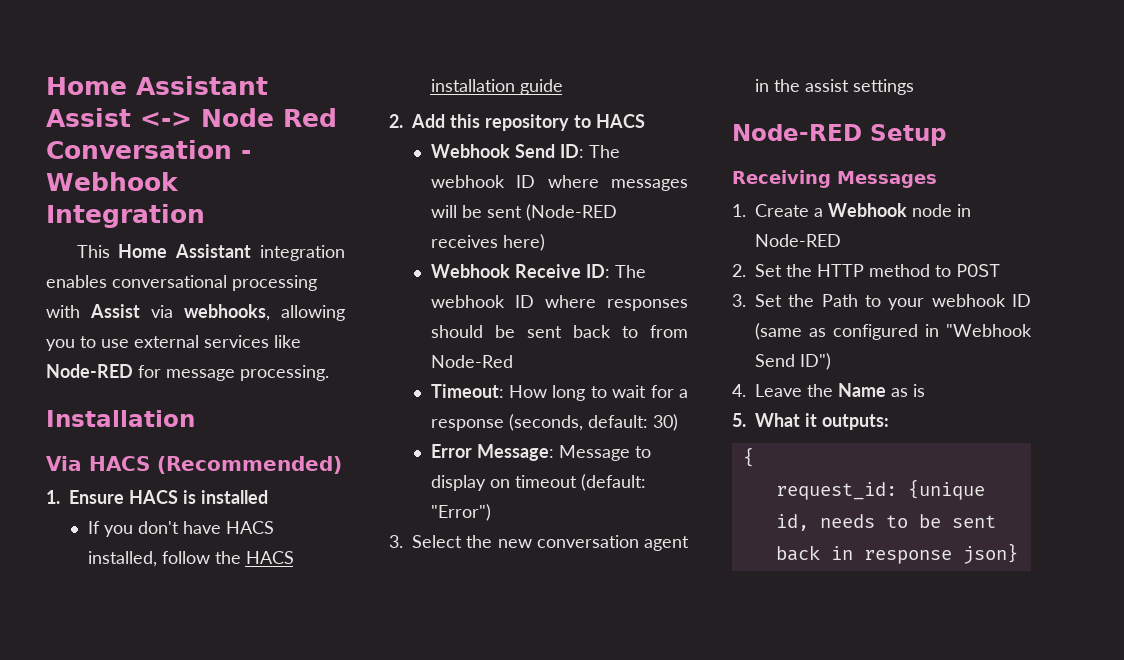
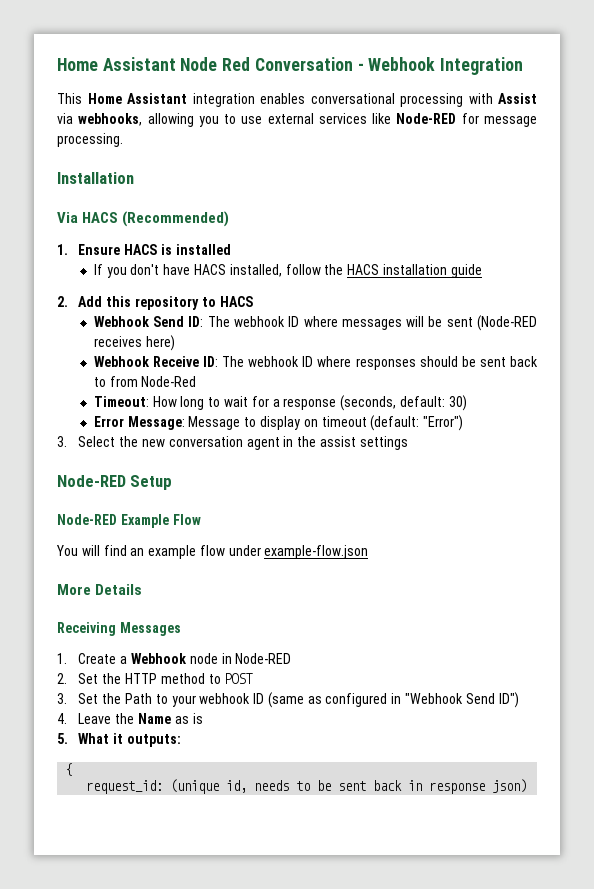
- Home Assistant Assist <-> Node Red Conversation - Webhook Integration
+ Home Assistant Node Red Conversation - Webhook Integration
+ Node-RED Example Flow
+ You will find an example flow under example-flow.json
+ More Details
- request_id: {unique id, needs to be sent back in response json}
+ request_id: (unique id, needs to be sent back in response json)

